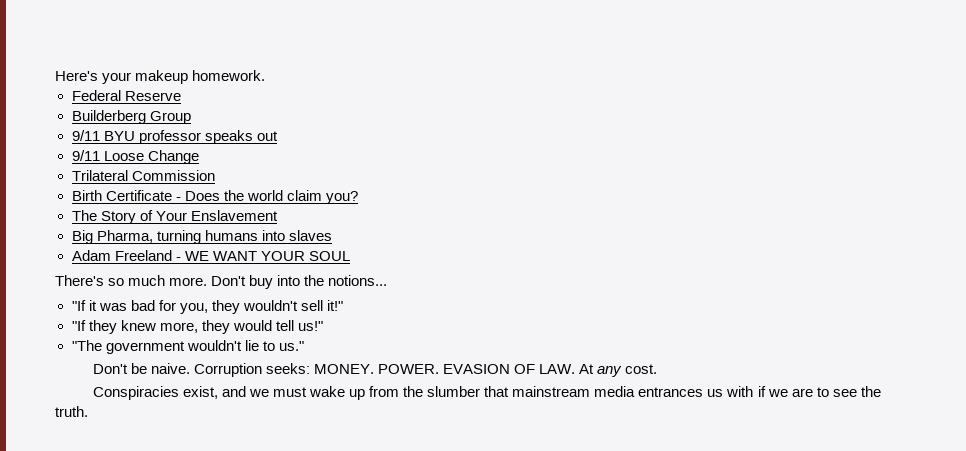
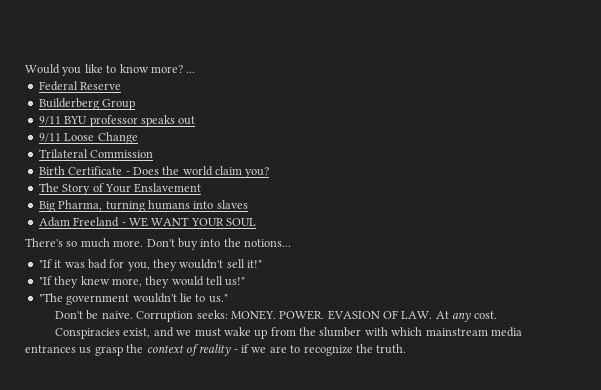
- Here's your makeup homework.
+ Would you like to know more? ...
- Conspiracies exist, and we must wake up from the slumber that mainstream media entrances us with if we are to see the truth.
+ Conspiracies exist, and we must wake up from the slumber with which mainstream media entrances us grasp the context of reality - if we are to recognize the truth.

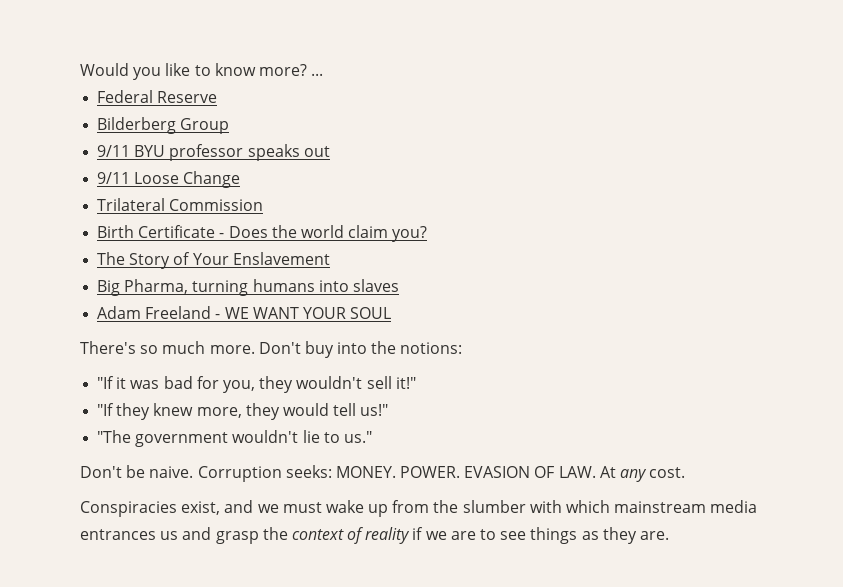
- Builderberg Group
+ Bilderberg Group
- Don't buy into the notions...
+ Don't buy into the notions:
- Conspiracies exist, and we must wake up from the slumber with which mainstream media entrances us grasp the context of reality - if we are to recognize the truth.
+ Conspiracies exist, and we must wake up from the slumber with which mainstream media entrances us and grasp the context of reality if we are to see things as they are.

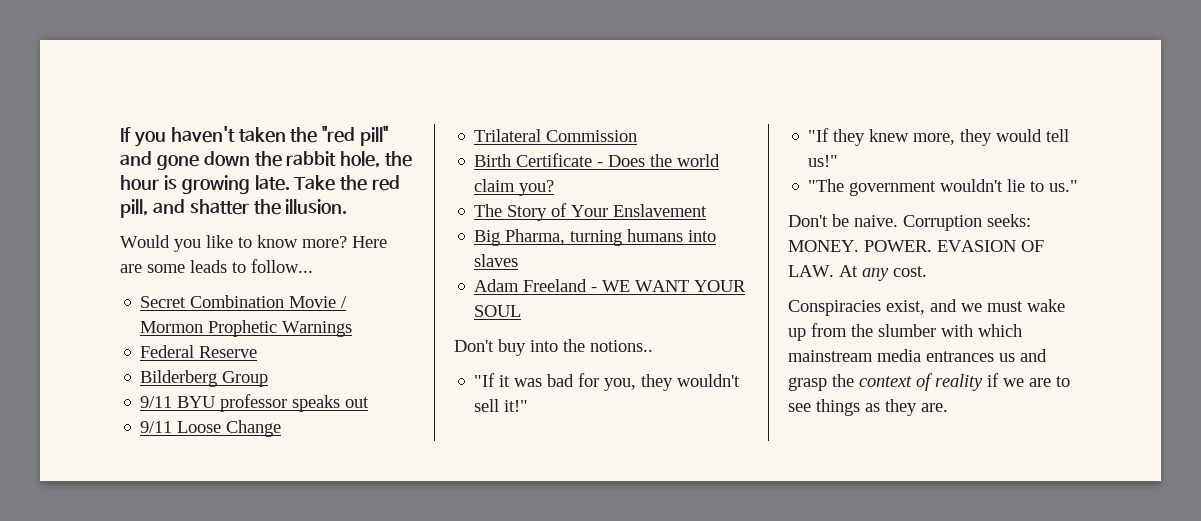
+ If you haven't taken the "red pill" and gone down the rabbit hole, the hour is growing late. Take the red pill, and shatter the illusion.
- Would you like to know more? ...
+ Would you like to know more? Here are some leads to follow...
+ Secret Combination Movie / Mormon Prophetic Warnings
- There's so much more. Don't buy into the notions:
+ Don't buy into the notions..

